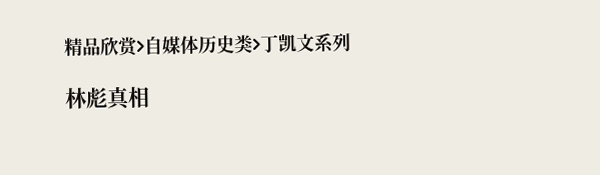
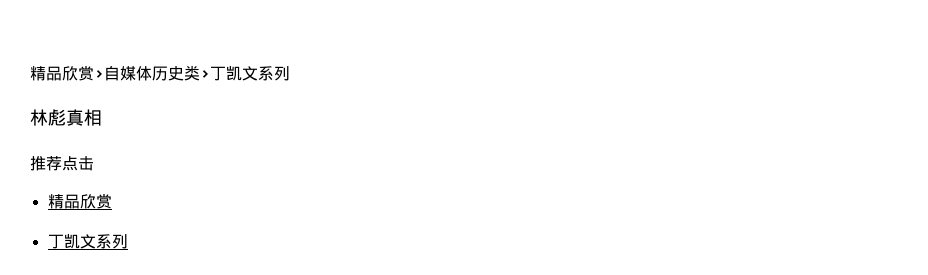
+ 推荐点击
+ 精品欣赏
+ 丁凯文系列

